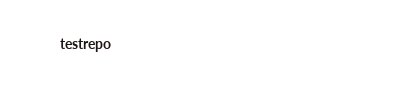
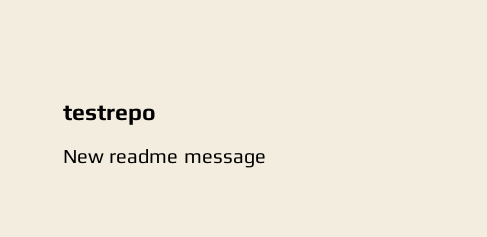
+ New readme message

